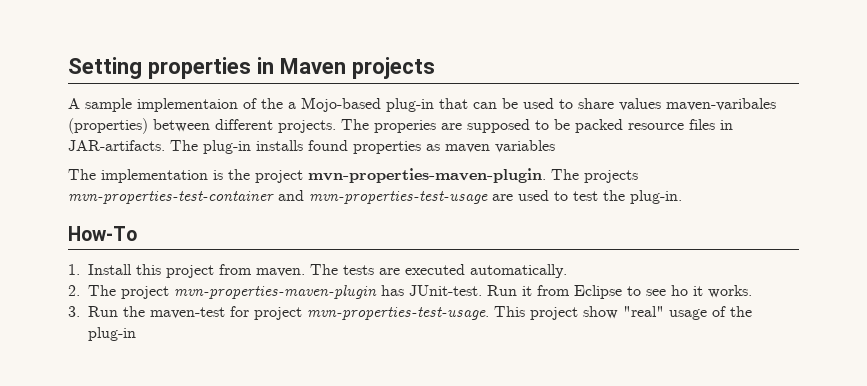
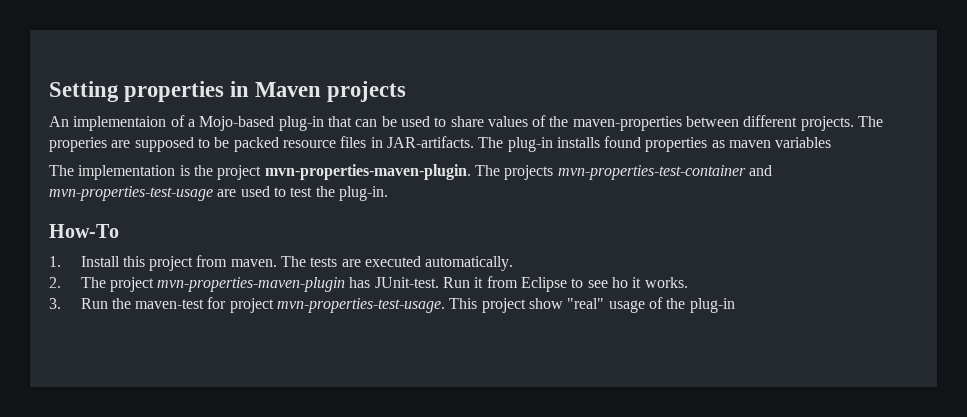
- A sample implementaion of the a Mojo-based plug-in that can be used to share values maven-varibales (properties) between different projects.
+ An implementaion of a Mojo-based plug-in that can be used to share values of the maven-properties between different projects.

